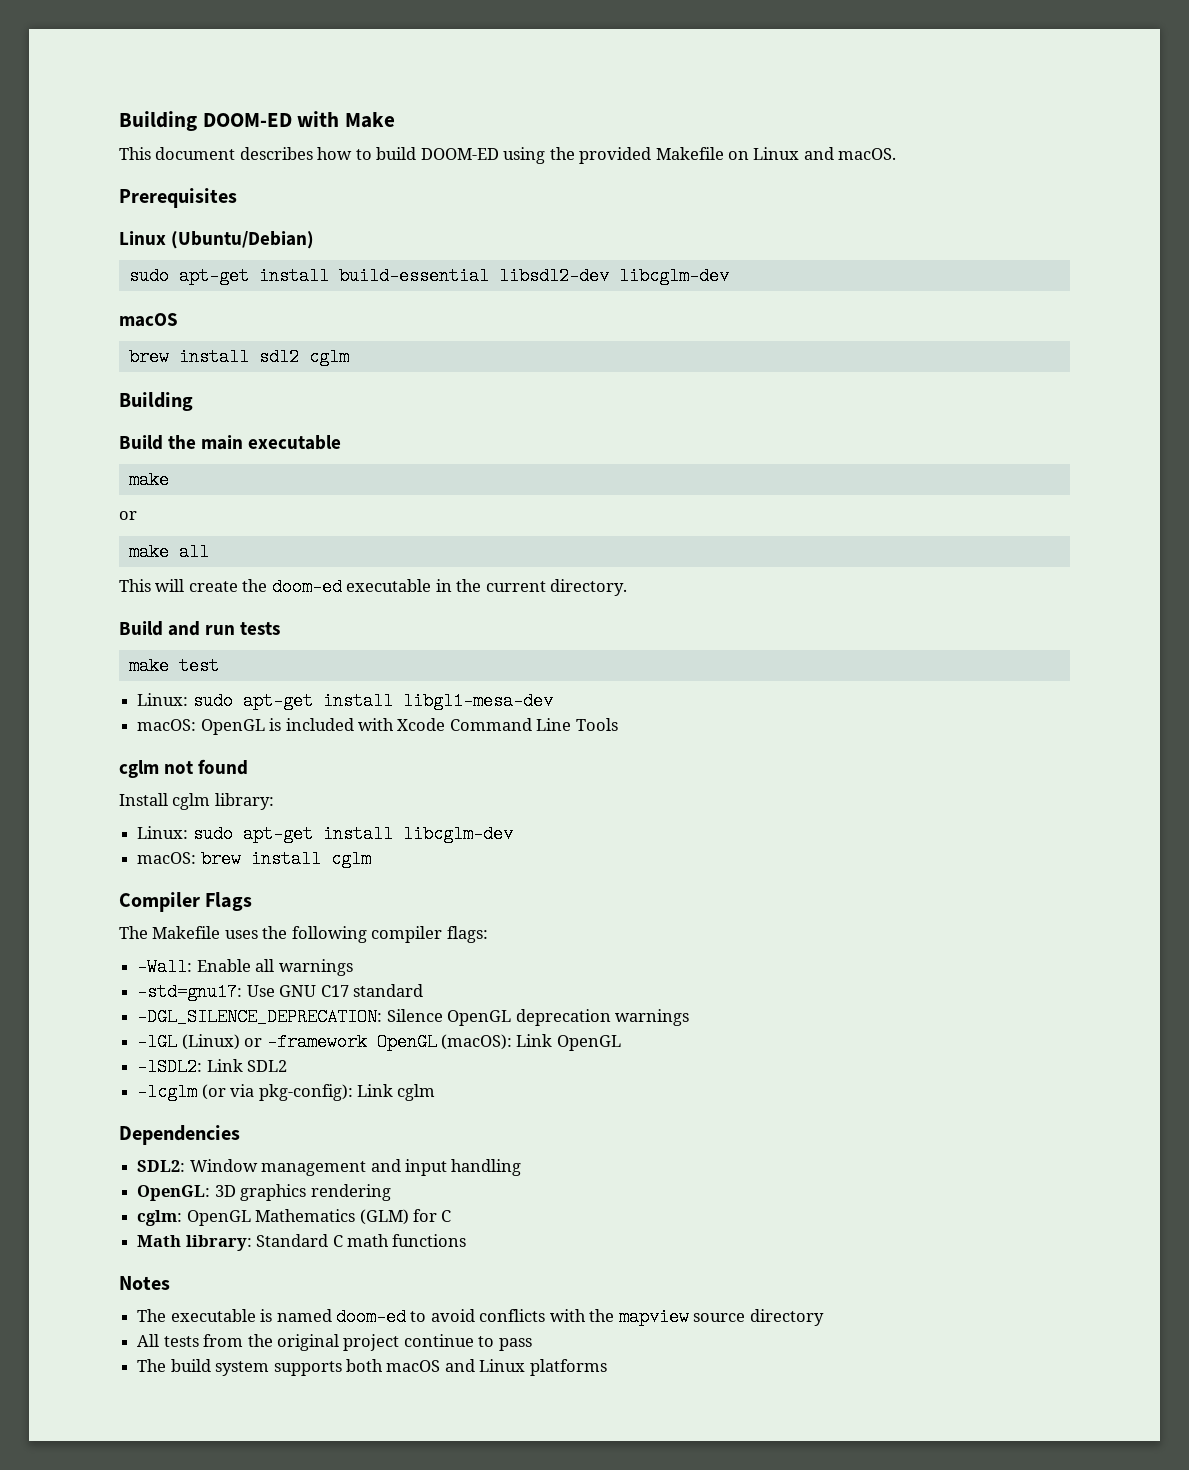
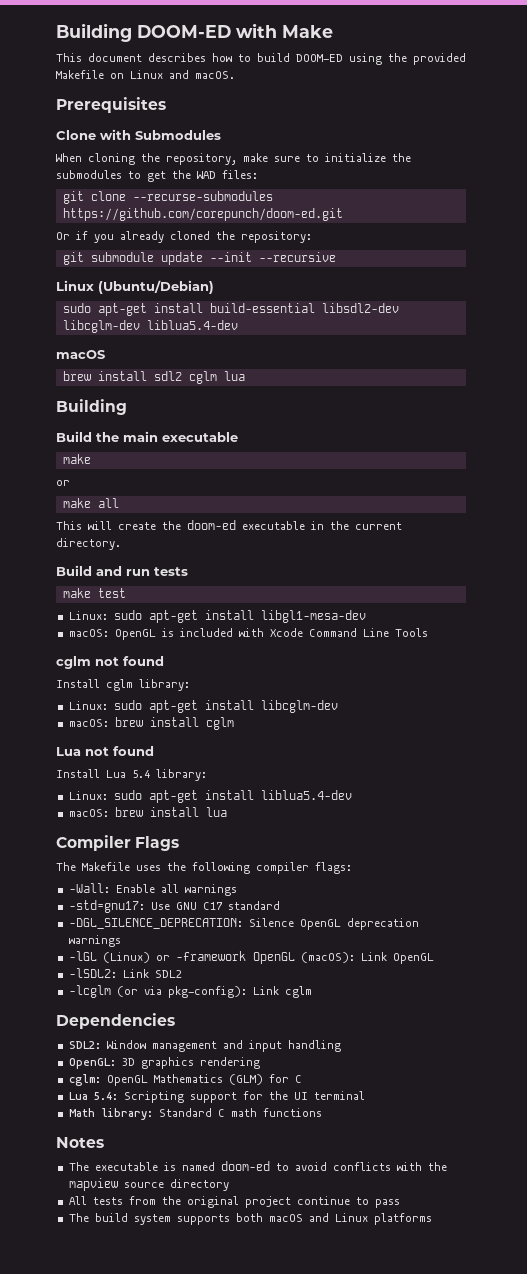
+ Clone with Submodules
+ When cloning the repository, make sure to initialize the submodules to get the WAD files:
+ git clone --recurse-submodules https://github.com/corepunch/doom-ed.git
+ Or if you already cloned the repository:
+ git submodule update --init --recursive
- sudo apt-get install build-essential libsdl2-dev libcglm-dev
+ sudo apt-get install build-essential libsdl2-dev libcglm-dev liblua5.4-dev
- brew install sdl2 cglm
+ brew install sdl2 cglm lua
+ Lua not found
+ Install Lua 5.4 library:
+ Linux: sudo apt-get install liblua5.4-dev
+ macOS: brew install lua
+ Lua 5.4: Scripting support for the UI terminal

